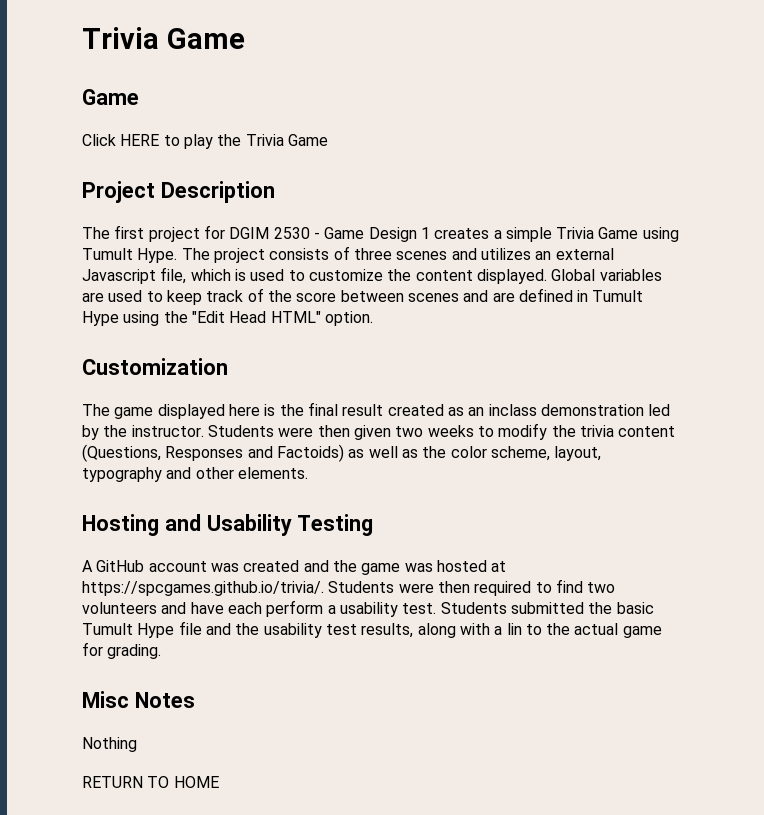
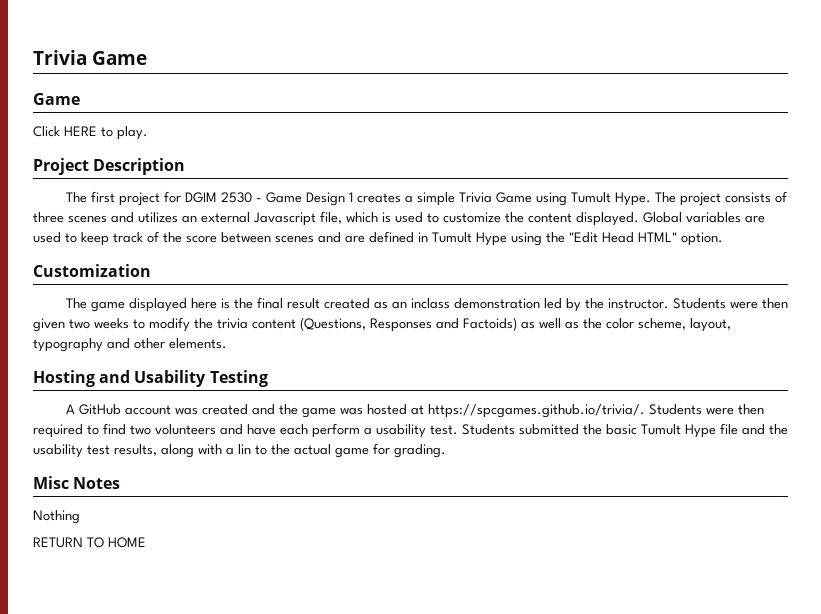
- Click HERE to play the Trivia Game
+ Click HERE to play.

